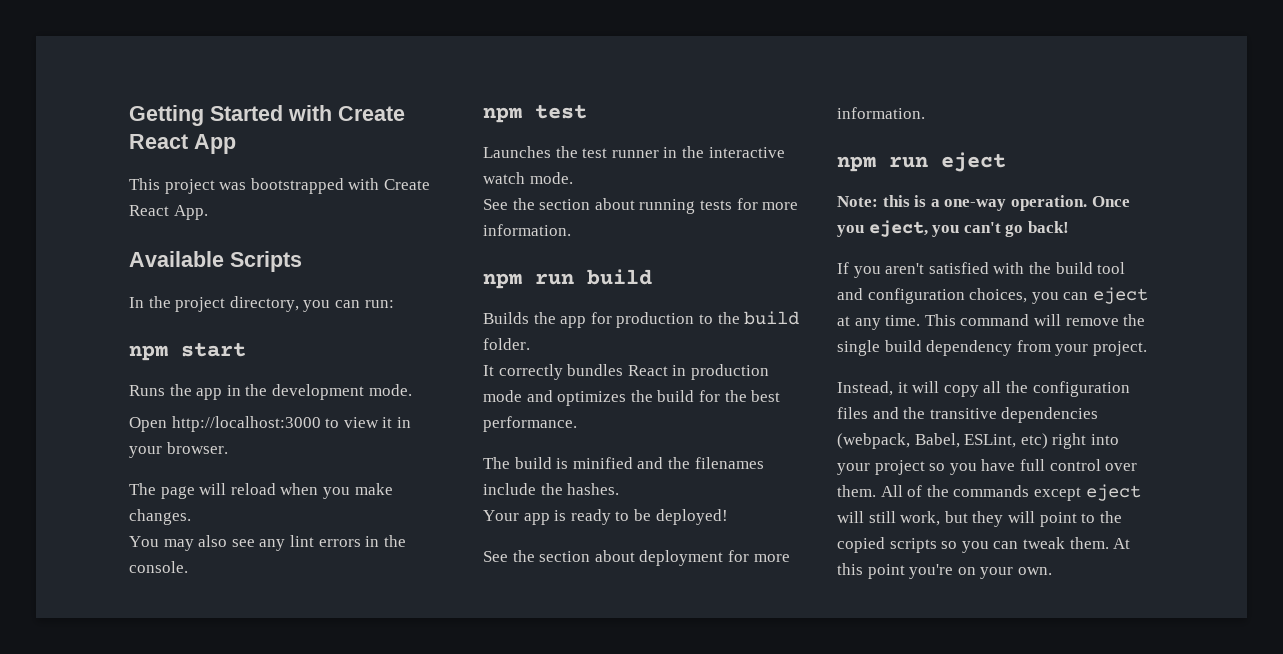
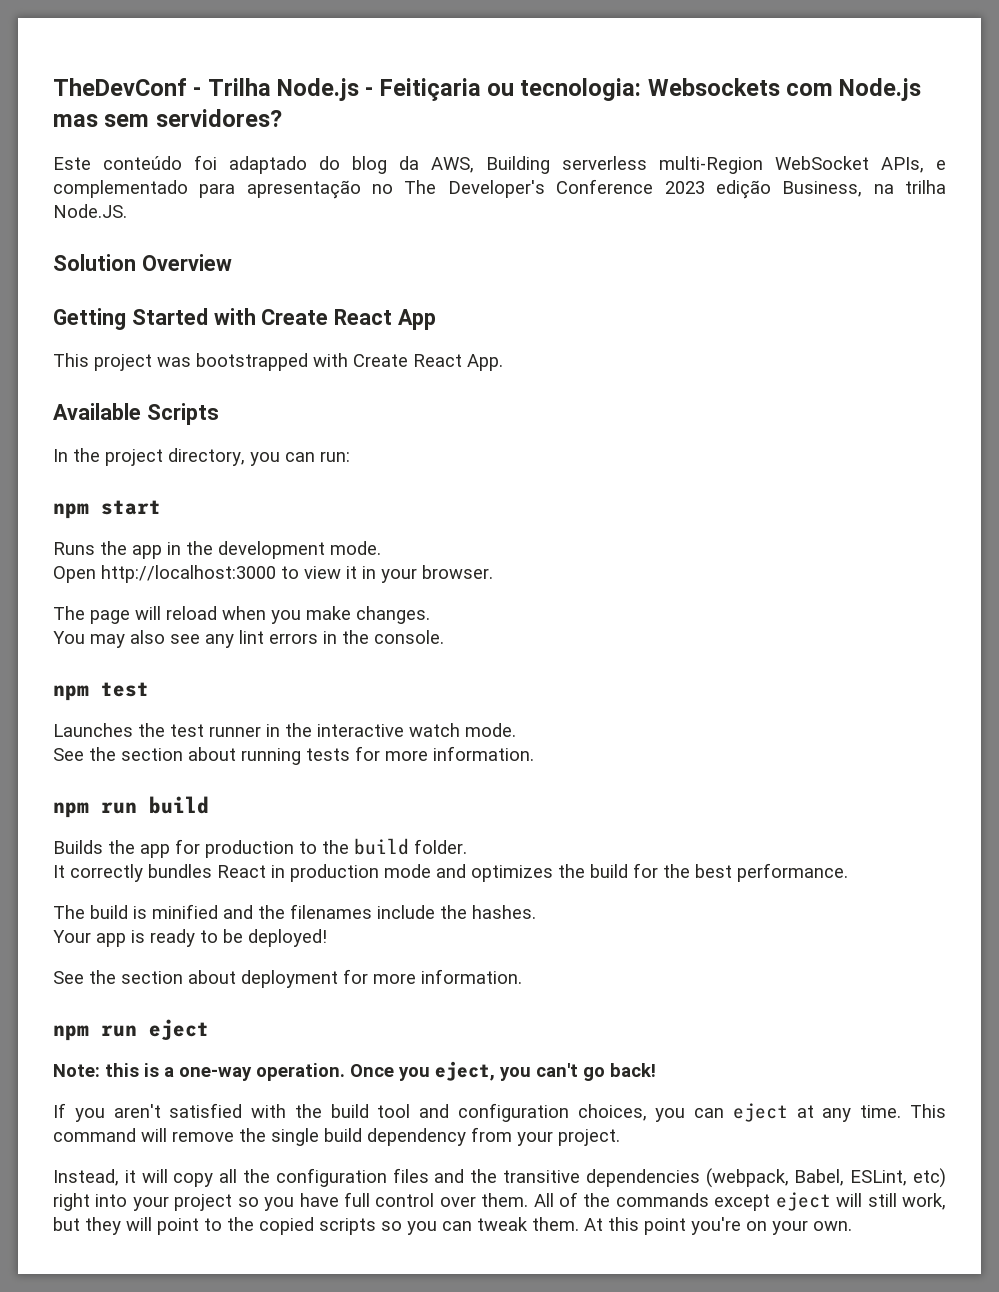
+ TheDevConf - Trilha Node.js - Feitiçaria ou tecnologia: Websockets com Node.js mas sem servidores?
+ Este conteúdo foi adaptado do blog da AWS, Building serverless multi-Region WebSocket APIs, e complementado para apresentação no The Developer's Conference 2023 edição Business, na trilha Node.JS.
+ Solution Overview

